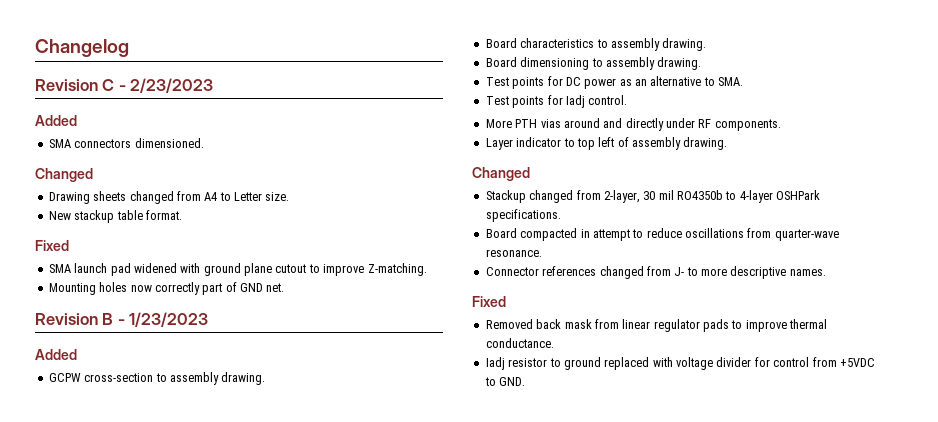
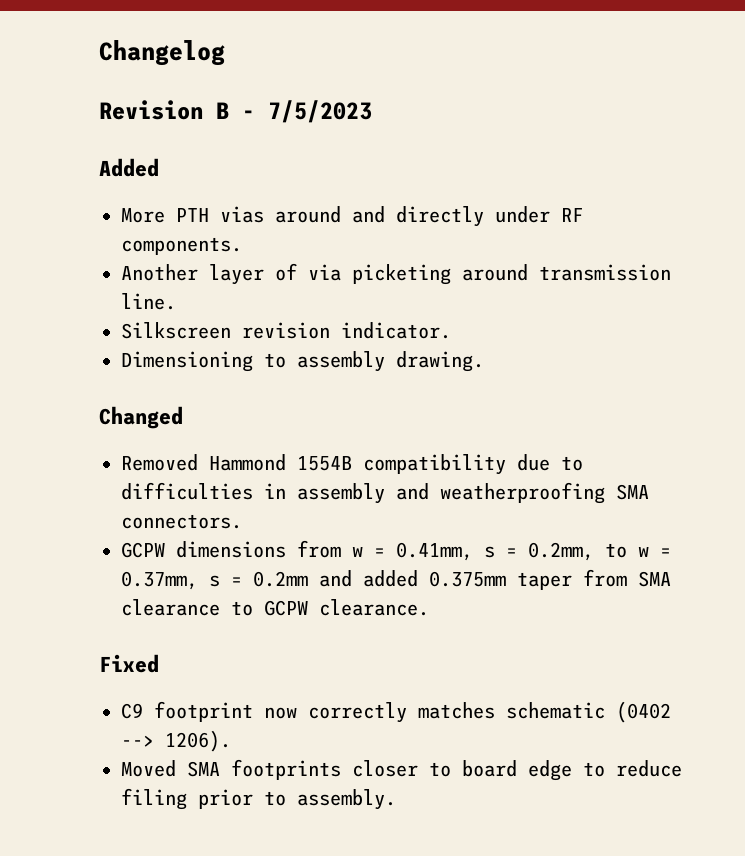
- Revision C - 2/23/2023
- Added
- SMA connectors dimensioned.
- Changed
- Drawing sheets changed from A4 to Letter size.
- New stackup table format.
- Fixed
- SMA launch pad widened with ground plane cutout to improve Z-matching.
- Mounting holes now correctly part of GND net.
- Revision B - 1/23/2023
+ Revision B - 7/5/2023
  Added
- GCPW cross-section to assembly drawing.
- Board characteristics to assembly drawing.
- Board dimensioning to assembly drawing.
- Test points for DC power as an alternative to SMA.
- Test points for Iadj control.
- Layer indicator to top left of assembly drawing.
+ Another layer of via picketing around transmission line.
+ Silkscreen revision indicator.
+ Dimensioning to assembly drawing.
  Changed
- Stackup changed from 2-layer, 30 mil RO4350b to 4-layer OSHPark specifications.
- Board compacted in attempt to reduce oscillations from quarter-wave resonance.
- Connector references changed from J- to more descriptive names.
+ Removed Hammond 1554B compatibility due to difficulties in assembly and weatherproofing SMA connectors.
+ GCPW dimensions from w = 0.41mm, s = 0.2mm, to w = 0.37mm, s = 0.2mm and added 0.375mm taper from SMA clearance to GCPW clearance.
  Fixed
- Removed back mask from linear regulator pads to improve thermal conductance.
- Iadj resistor to ground replaced with voltage divider for control from +5VDC to GND.
+ C9 footprint now correctly matches schematic (0402 --> 1206).
+ Moved SMA footprints closer to board edge to reduce filing prior to assembly.

